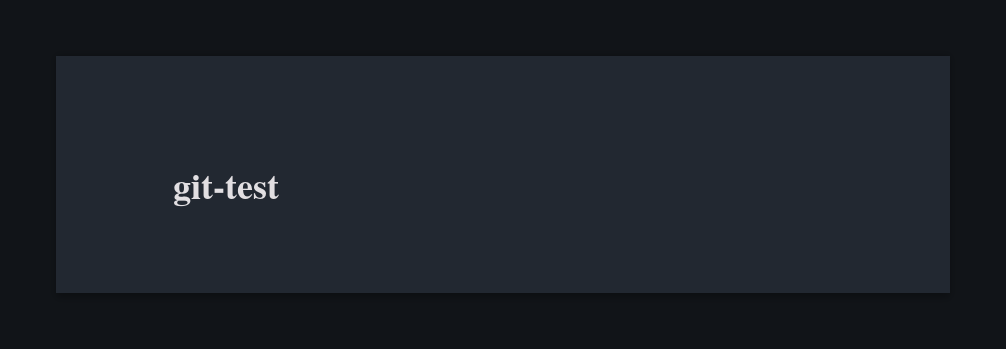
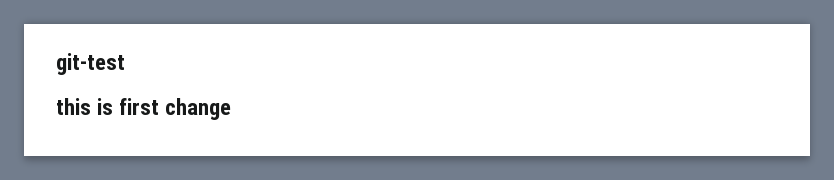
+ this is first change

